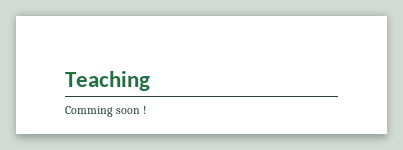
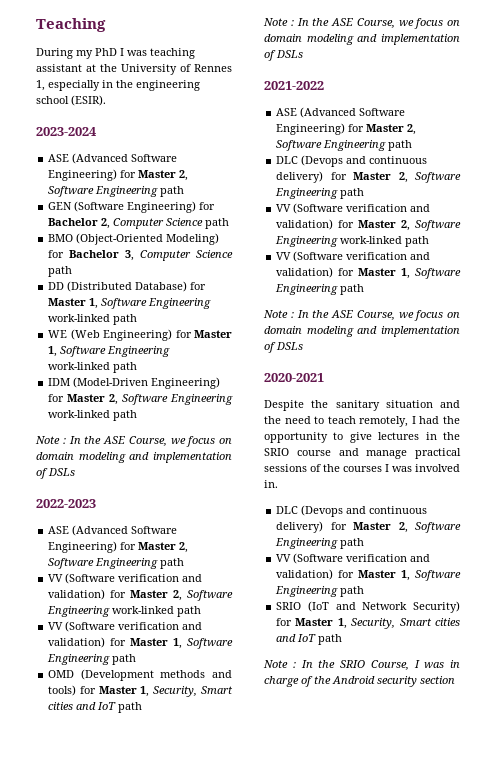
- Comming soon !
+ During my PhD I was teaching assistant at the University of Rennes 1, especially in the engineering school (ESIR).
+ 2023-2024
+ ASE (Advanced Software Engineering) for Master 2, Software Engineering path
+ GEN (Software Engineering) for Bachelor 2, Computer Science path
+ BMO (Object-Oriented Modeling) for Bachelor 3, Computer Science path
+ DD (Distributed Database) for Master 1, Software Engineering work-linked path
+ WE (Web Engineering) for Master 1, Software Engineering work-linked path
+ IDM (Model-Driven Engineering) for Master 2, Software Engineering work-linked path
+ Note : In the ASE Course, we focus on domain modeling and implementation of DSLs
+ 2022-2023
+ ASE (Advanced Software Engineering) for Master 2, Software Engineering path
+ VV (Software verification and validation) for Master 2, Software Engineering work-linked path
+ VV (Software verification and validation) for Master 1, Software Engineering path
+ OMD (Development methods and tools) for Master 1, Security, Smart cities and IoT path
+ Note : In the ASE Course, we focus on domain modeling and implementation of DSLs
+ 2021-2022
+ ASE (Advanced Software Engineering) for Master 2, Software Engineering path
+ DLC (Devops and continuous delivery) for Master 2, Software Engineering path
+ VV (Software verification and validation) for Master 2, Software Engineering work-linked path
+ VV (Software verification and validation) for Master 1, Software Engineering path
+ Note : In the ASE Course, we focus on domain modeling and implementation of DSLs
+ 2020-2021
+ Despite the sanitary situation and the need to teach remotely, I had the opportunity to give lectures in the SRIO course and manage practical sessions of the courses I was involved in.
+ DLC (Devops and continuous delivery) for Master 2, Software Engineering path
+ VV (Software verification and validation) for Master 1, Software Engineering path
+ SRIO (IoT and Network Security) for Master 1, Security, Smart cities and IoT path
+ Note : In the SRIO Course, I was in charge of the Android security section

